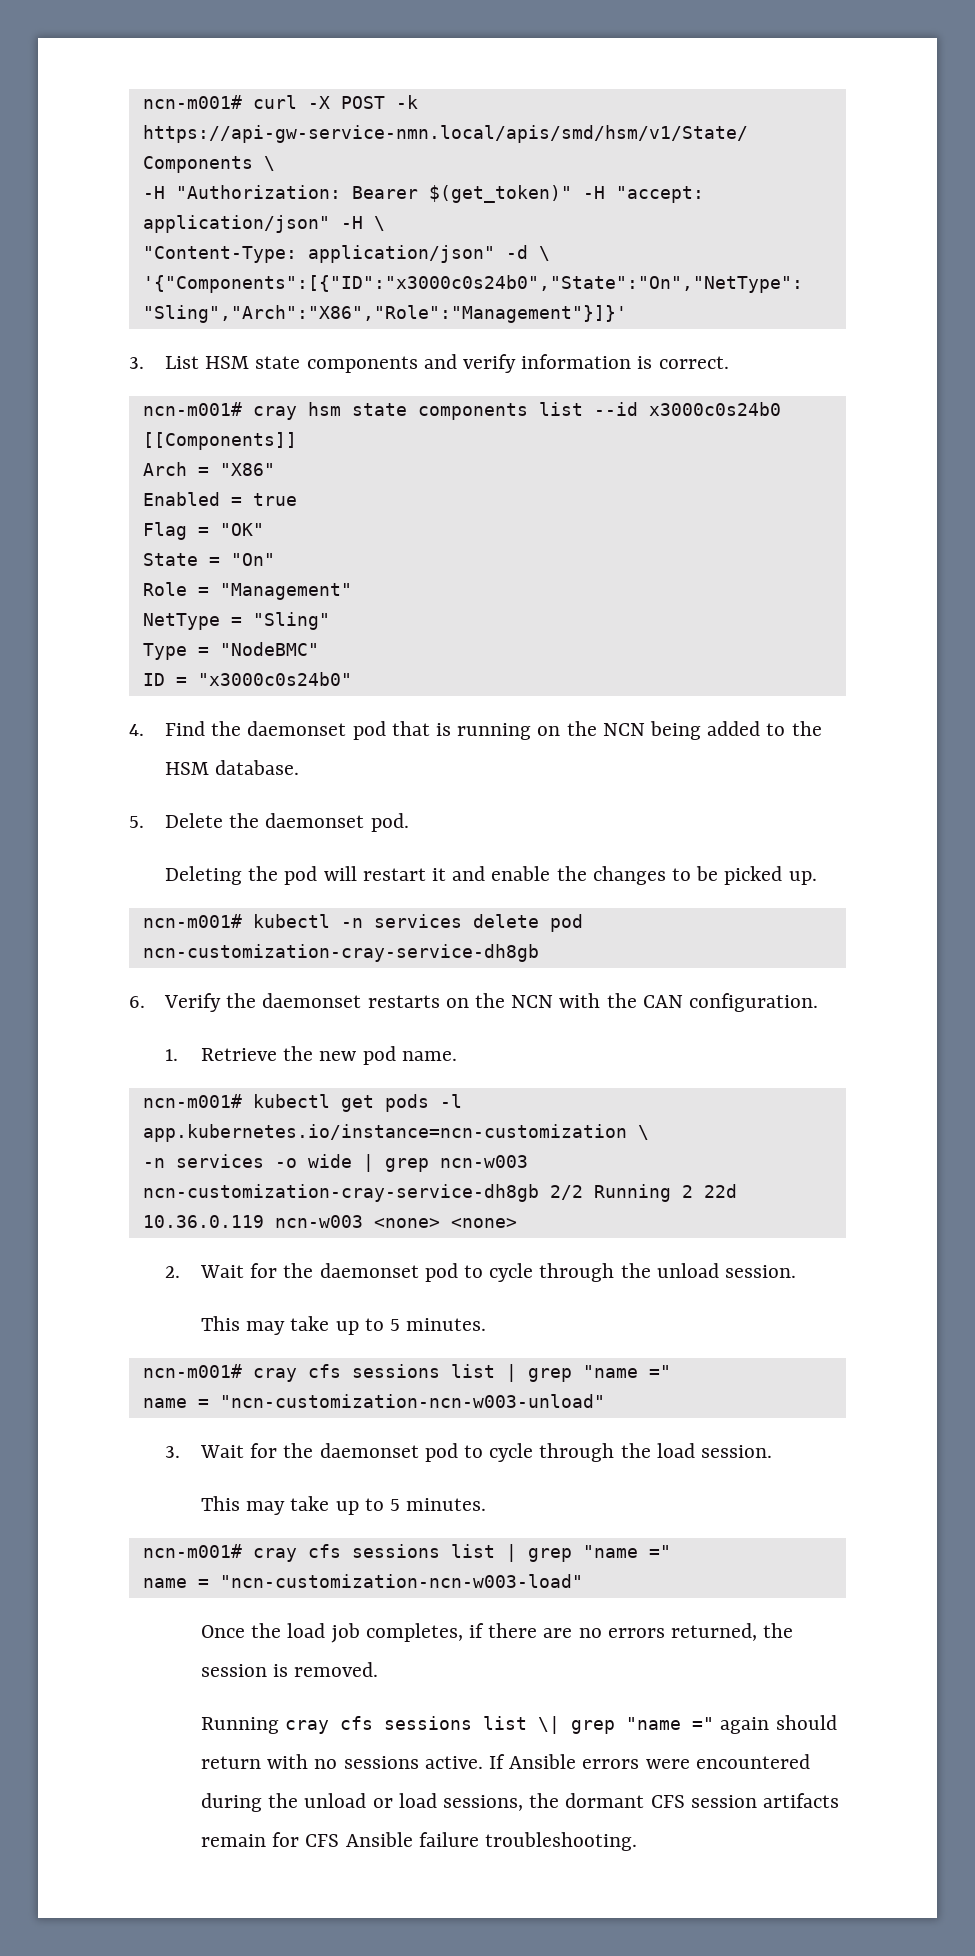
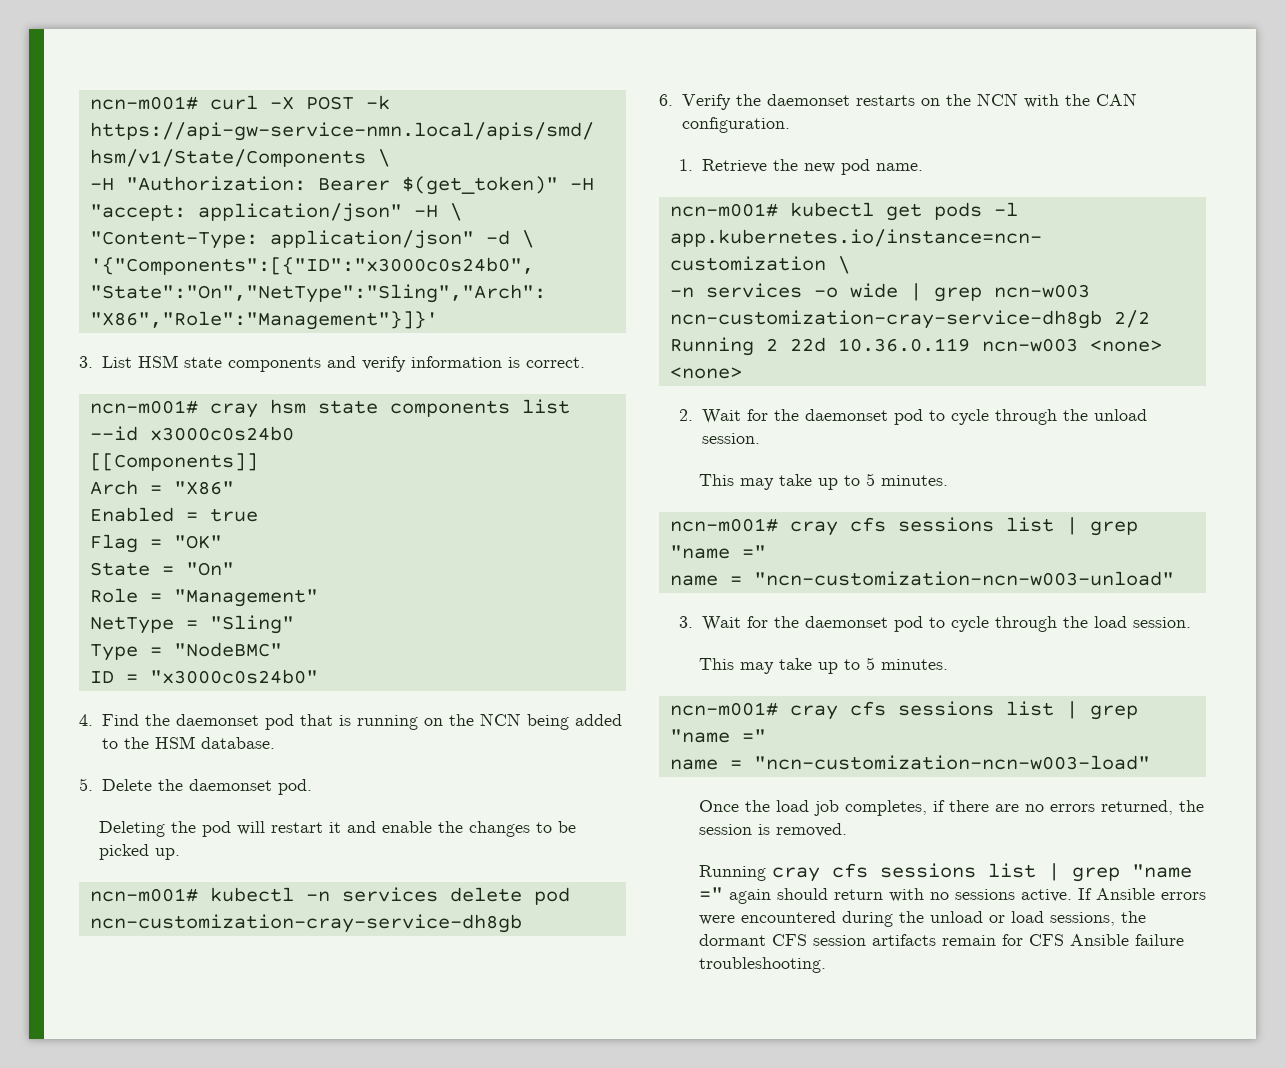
- Running cray cfs sessions list \| grep "name =" again should return with no sessions active.
+ Running cray cfs sessions list | grep "name =" again should return with no sessions active.

